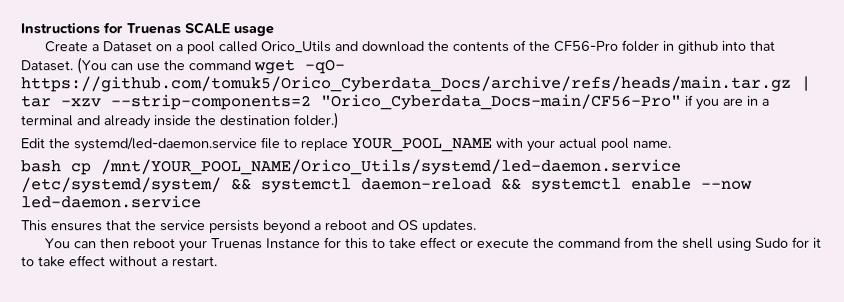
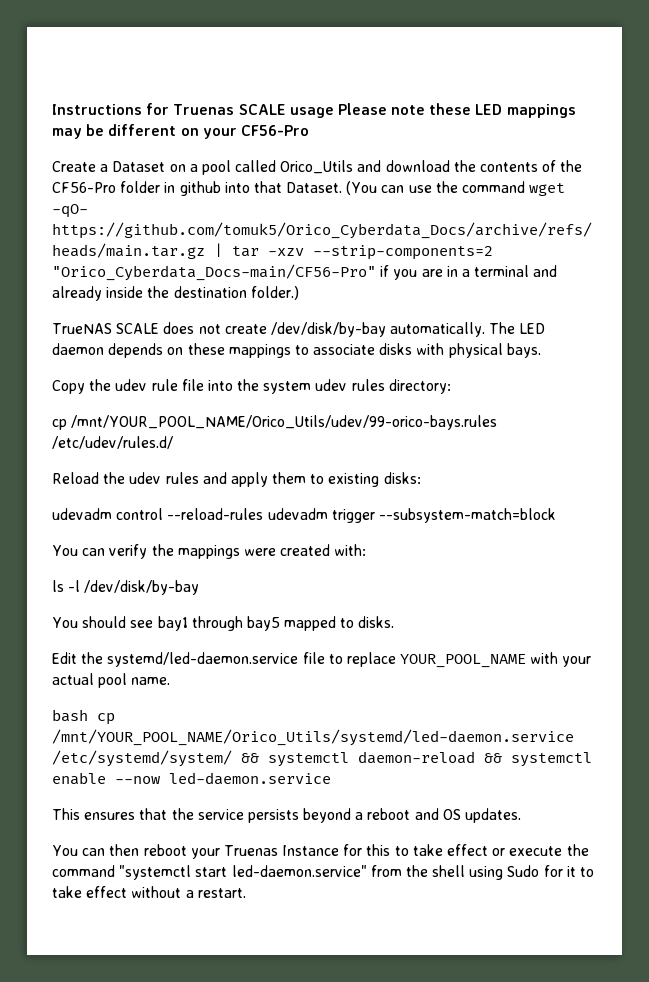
- Instructions for Truenas SCALE usage
+ Instructions for Truenas SCALE usage Please note these LED mappings may be different on your CF56-Pro
+ TrueNAS SCALE does not create /dev/disk/by-bay automatically. The LED daemon depends on these mappings to associate disks with physical bays.
+ Copy the udev rule file into the system udev rules directory:
+ cp /mnt/YOUR_POOL_NAME/Orico_Utils/udev/99-orico-bays.rules /etc/udev/rules.d/
+ Reload the udev rules and apply them to existing disks:
+ udevadm control --reload-rules udevadm trigger --subsystem-match=block
+ You can verify the mappings were created with:
+ ls -l /dev/disk/by-bay
+ You should see bay1 through bay5 mapped to disks.
- You can then reboot your Truenas Instance for this to take effect or execute the command from the shell using Sudo for it to take effect without a restart.
+ You can then reboot your Truenas Instance for this to take effect or execute the command "systemctl start led-daemon.service" from the shell using Sudo for it to take effect without a restart.

